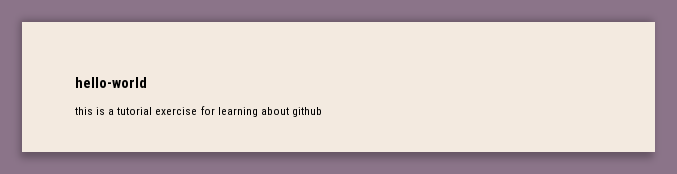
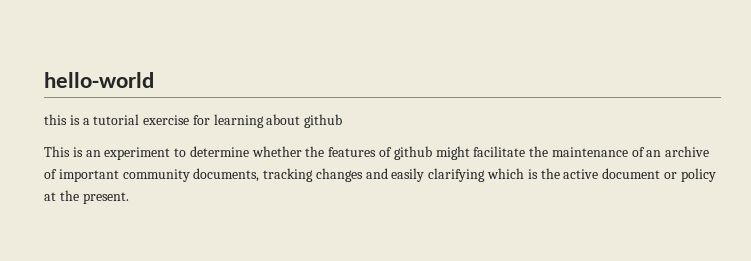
+ This is an experiment to determine whether the features of github might facilitate the maintenance of an archive of important community documents, tracking changes and easily clarifying which is the active document or policy at the present.

